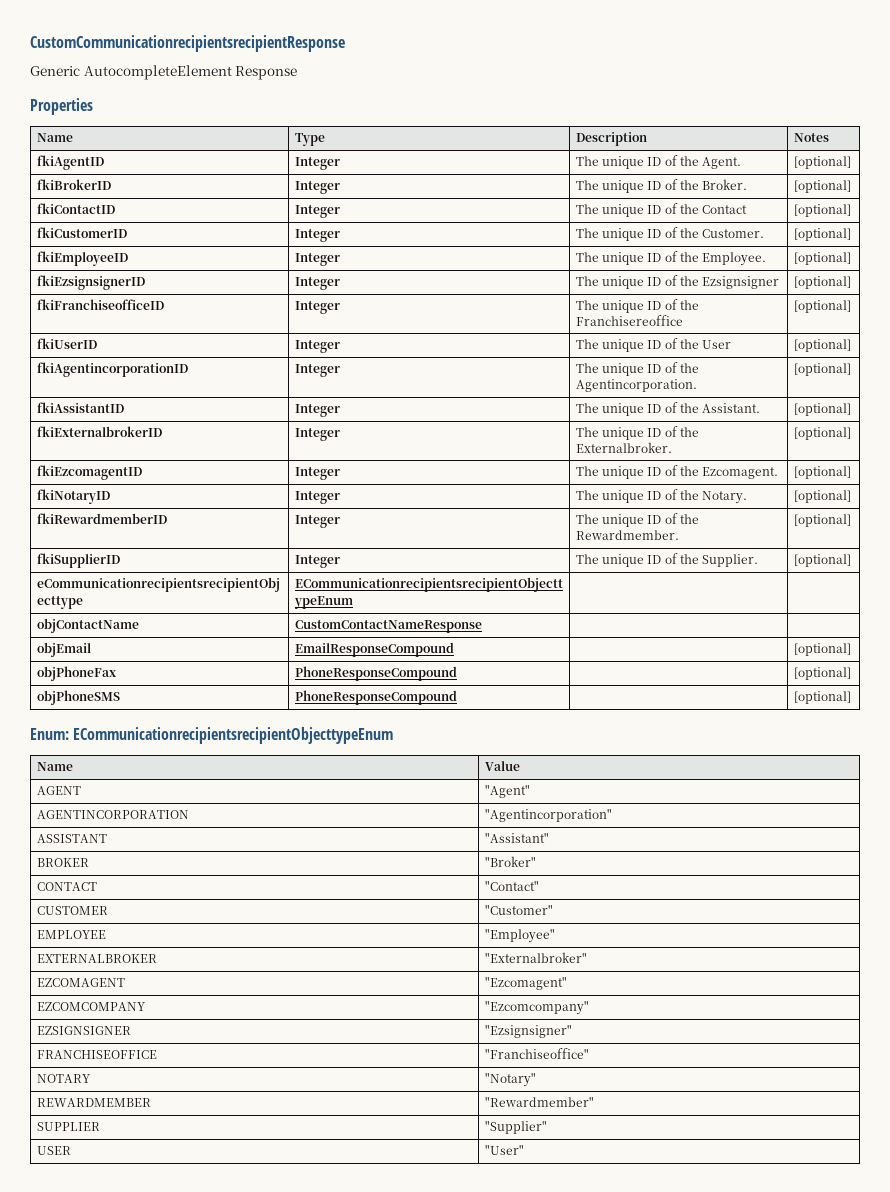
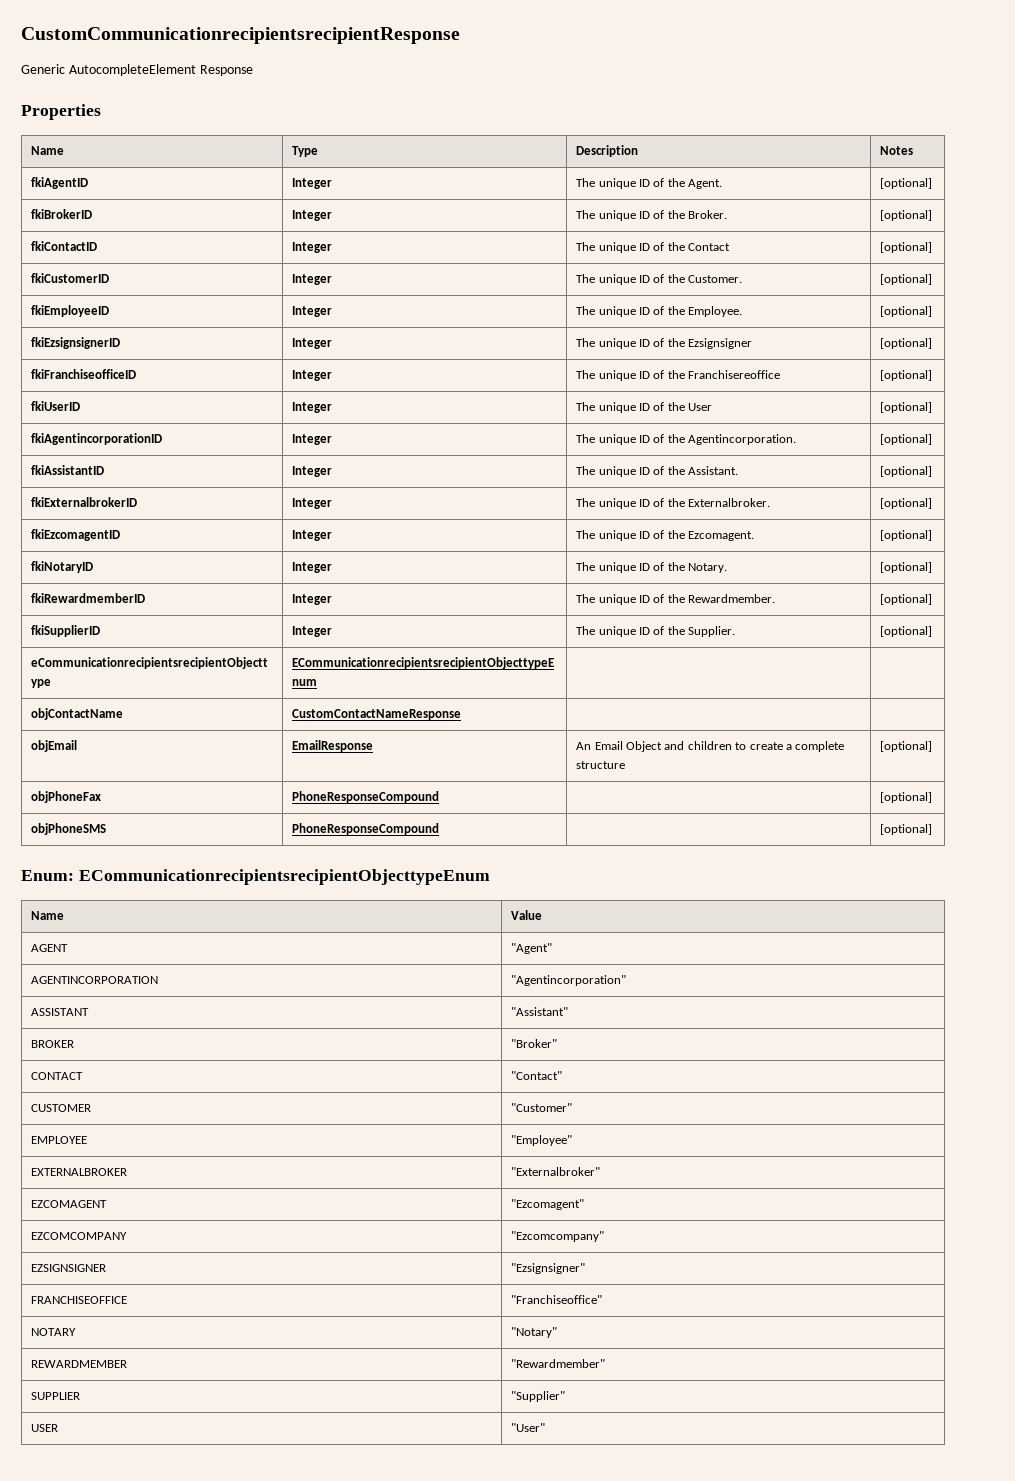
- objEmail | EmailResponseCompound | | [optional]
+ objEmail | EmailResponse | An Email Object and children to create a complete structure | [optional]

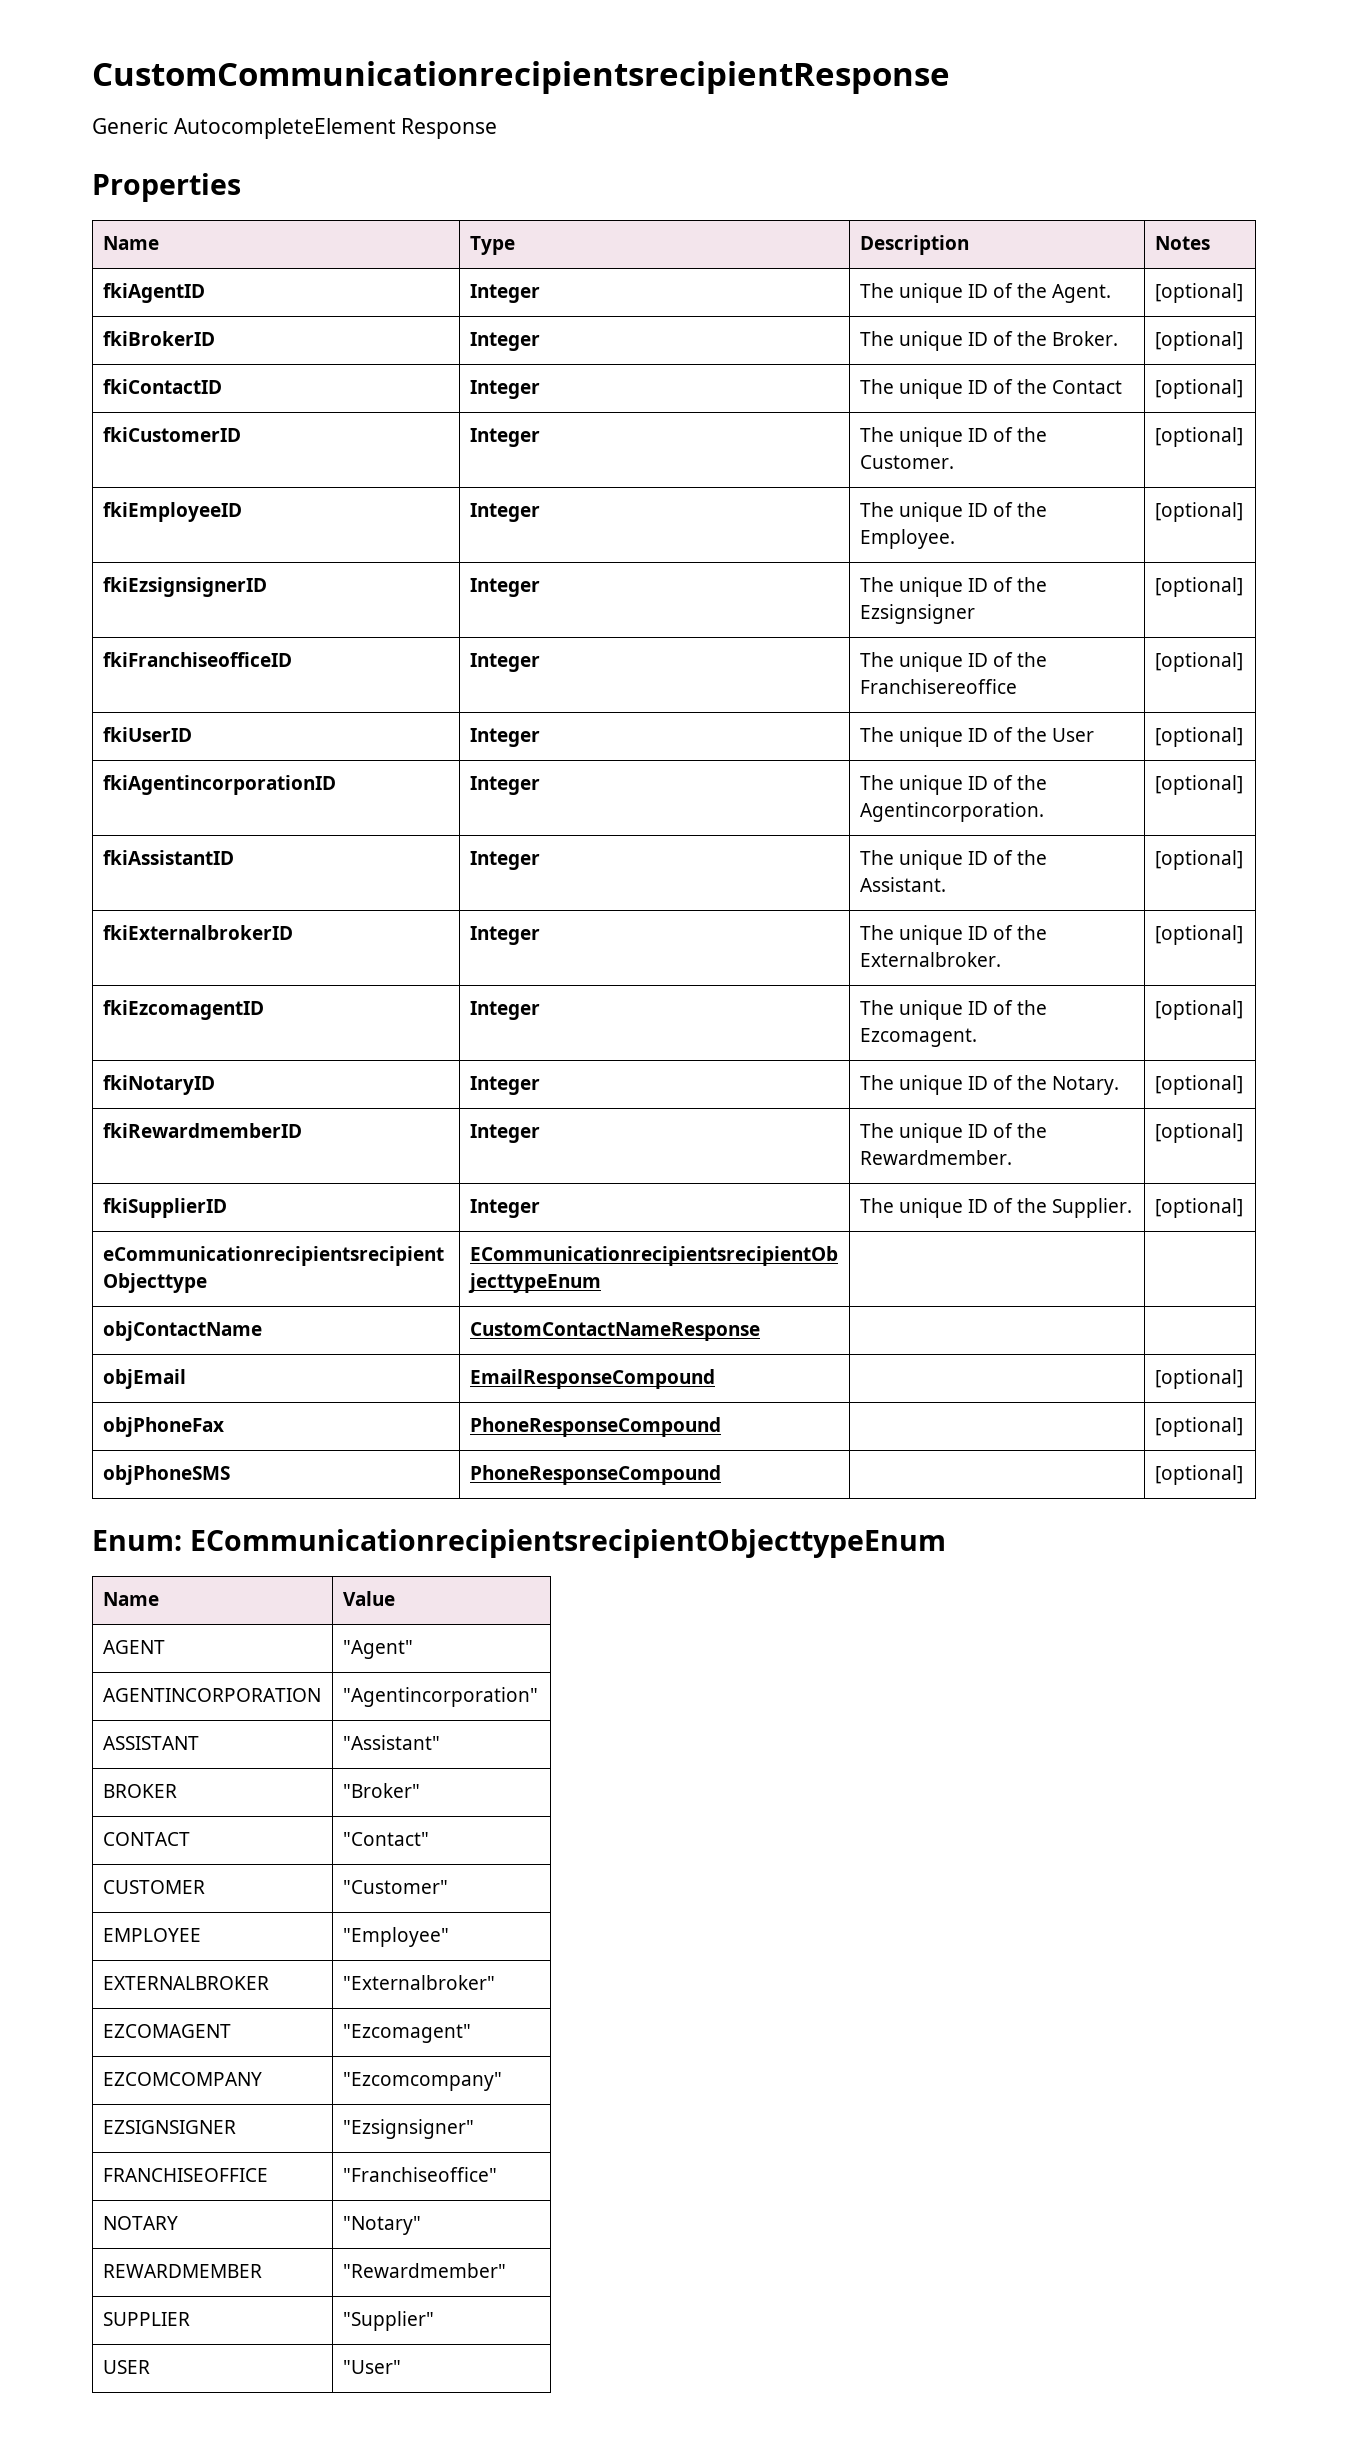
- objEmail | EmailResponse | An Email Object and children to create a complete structure | [optional]
+ objEmail | EmailResponseCompound | | [optional]

